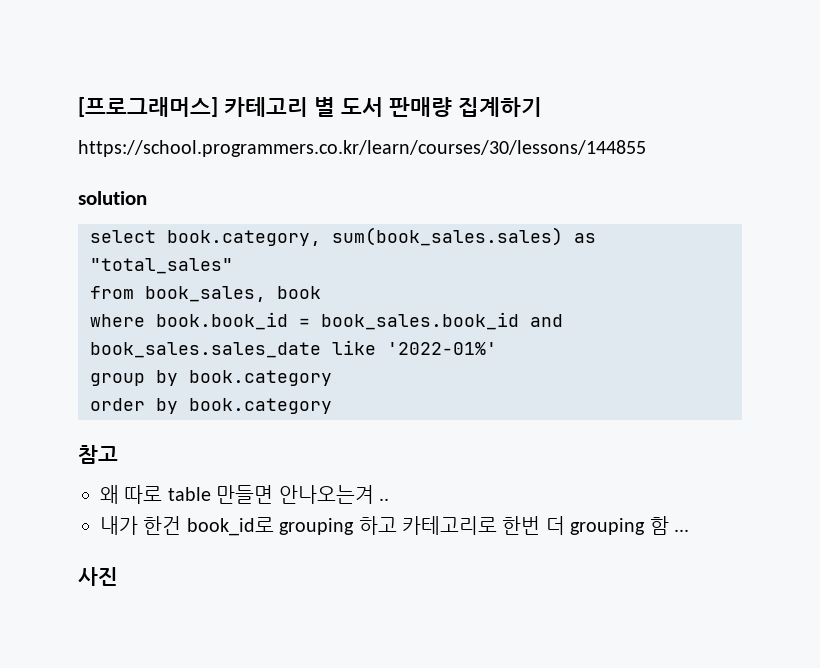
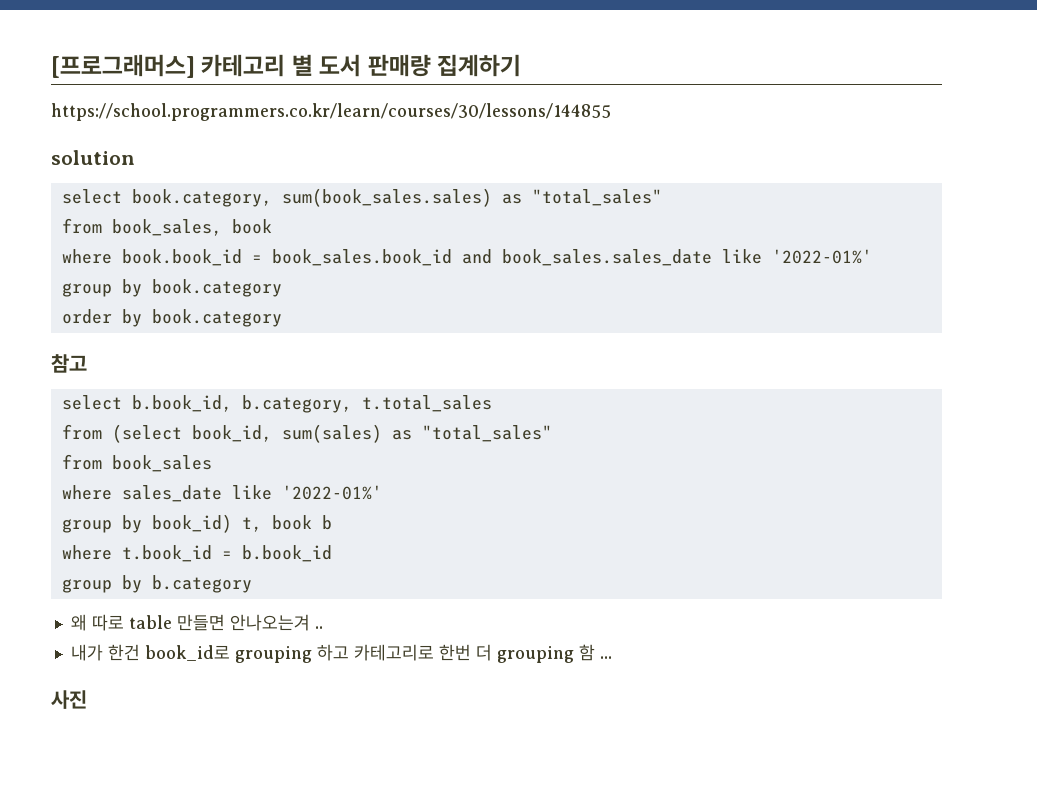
+ select b.book_id, b.category, t.total_sales
+ from (select book_id, sum(sales) as "total_sales"
+ from book_sales
+ where sales_date like '2022-01%'
+ group by book_id) t, book b
+ where t.book_id = b.book_id
+ group by b.category

